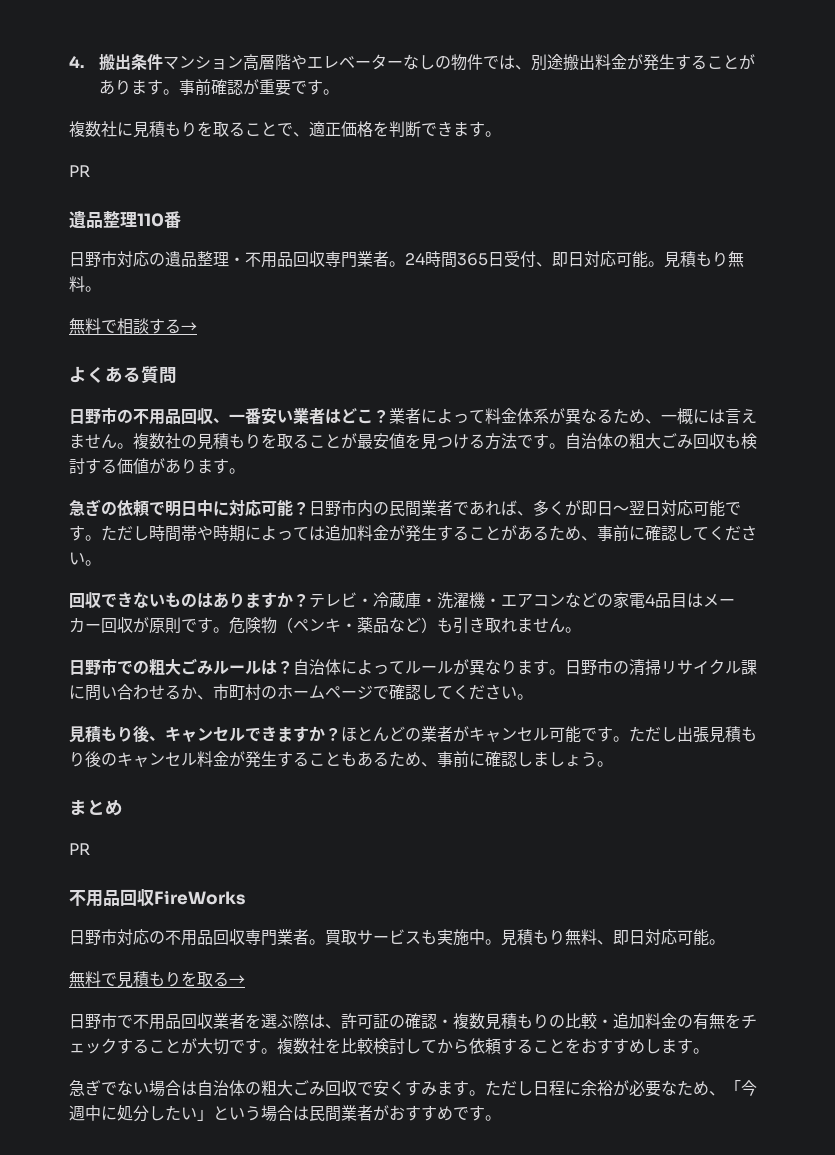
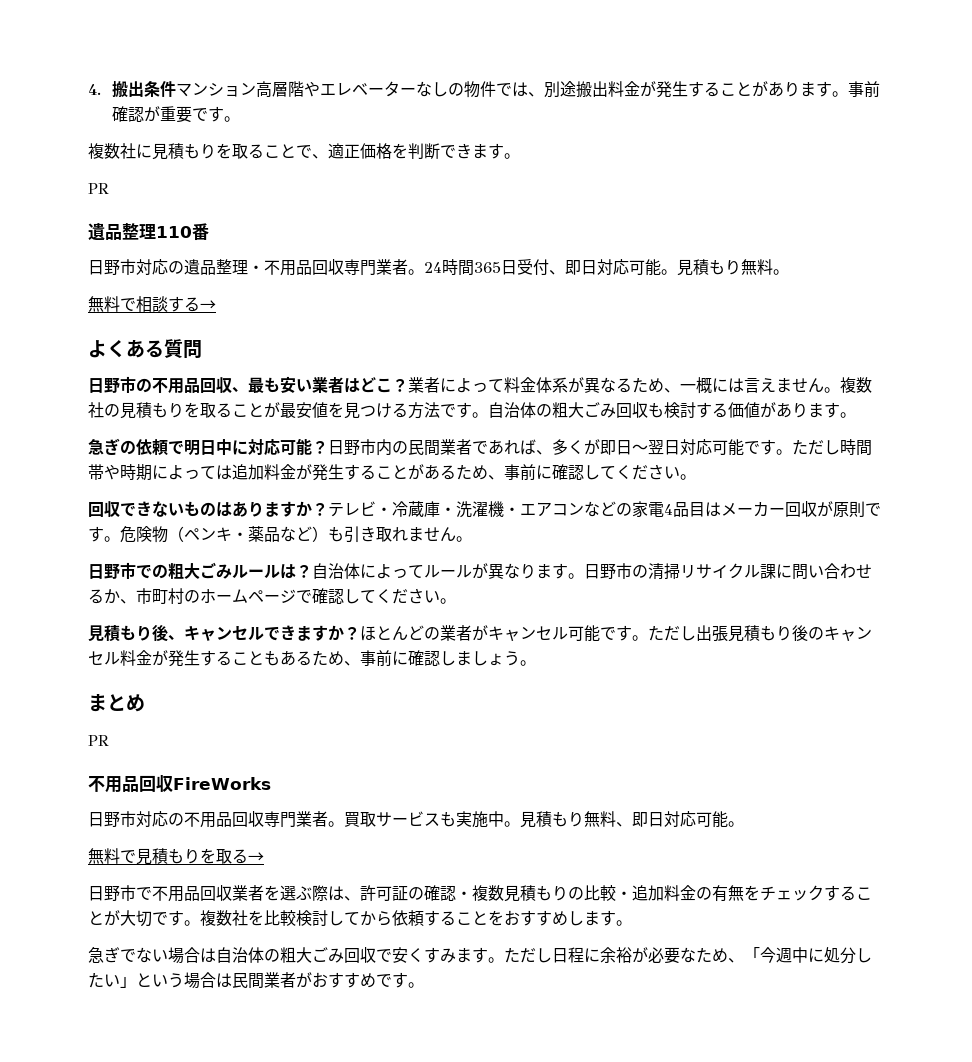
- 日野市の不用品回収、一番安い業者はどこ？
+ 日野市の不用品回収、最も安い業者はどこ？

